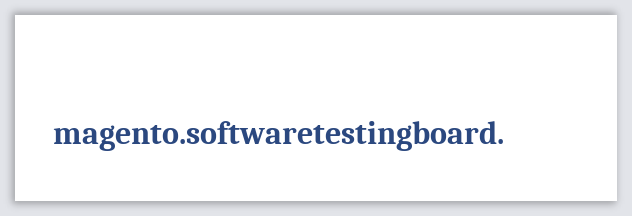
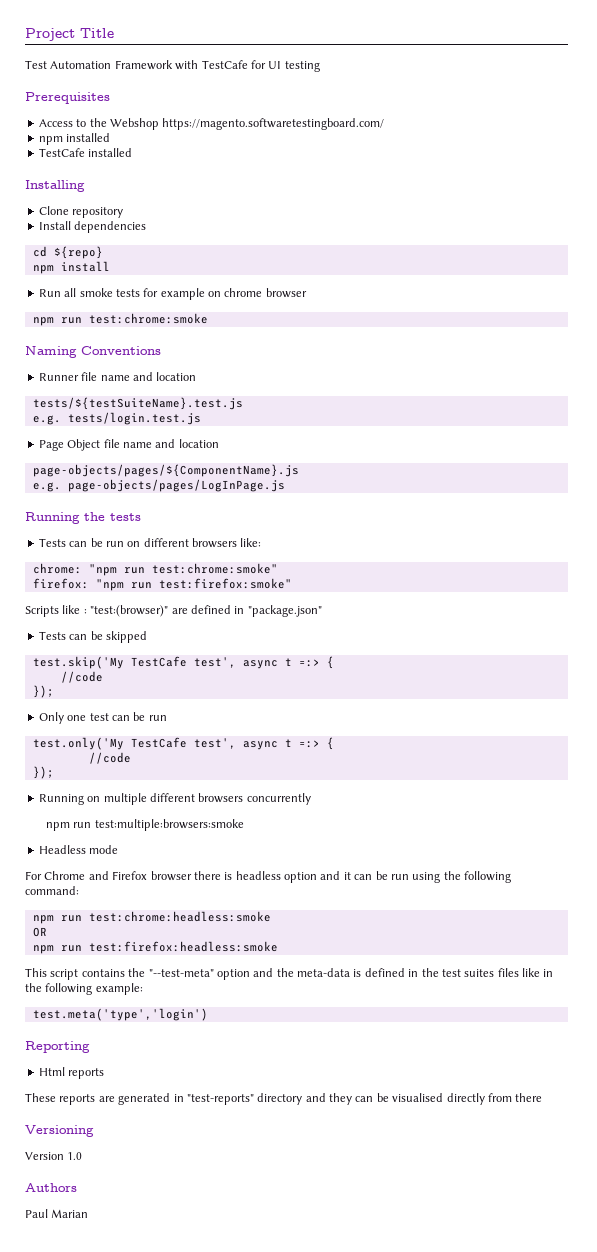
- magento.softwaretestingboard.
+ Project Title
+ Test Automation Framework with TestCafe for UI testing
+ Prerequisites
+ Access to the Webshop https://magento.softwaretestingboard.com/
+ npm installed
+ TestCafe installed
+ Installing
+ Clone repository
+ Install dependencies
+ cd ${repo}
+ npm install
+ Run all smoke tests for example on chrome browser
+ npm run test:chrome:smoke
+ Naming Conventions
+ Runner file name and location
+ tests/${testSuiteName}.test.js
+ e.g. tests/login.test.js
+ Page Object file name and location
+ page-objects/pages/${ComponentName}.js
+ e.g. page-objects/pages/LogInPage.js
+ Running the tests
+ Tests can be run on different browsers like:
+ chrome: "npm run test:chrome:smoke"
+ firefox: "npm run test:firefox:smoke"
+ Scripts like : "test:(browser)" are defined in "package.json"
+ Tests can be skipped
+ test.skip('My TestCafe test', async t =:> {
+ //code
+ });
+ Only one test can be run
+ test.only('My TestCafe test', async t =:> {
+ //code
+ });
+ Running on multiple different browsers concurrently
+ npm run test:multiple:browsers:smoke
+ Headless mode
+ For Chrome and Firefox browser there is headless option and it can be run using the following command:
+ npm run test:chrome:headless:smoke
+ OR
+ npm run test:firefox:headless:smoke
+ This script contains the "--test-meta" option and the meta-data is defined in the test suites files like in the following example:
+ test.meta('type','login')
+ Reporting
+ Html reports
+ These reports are generated in "test-reports" directory and they can be visualised directly from there
+ Versioning
+ Version 1.0
+ Authors
+ Paul Marian

